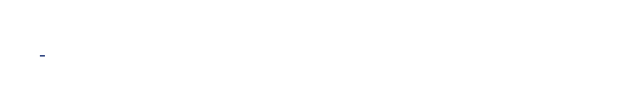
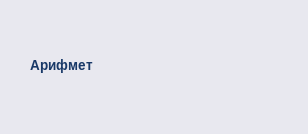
- -
+ Арифмет

